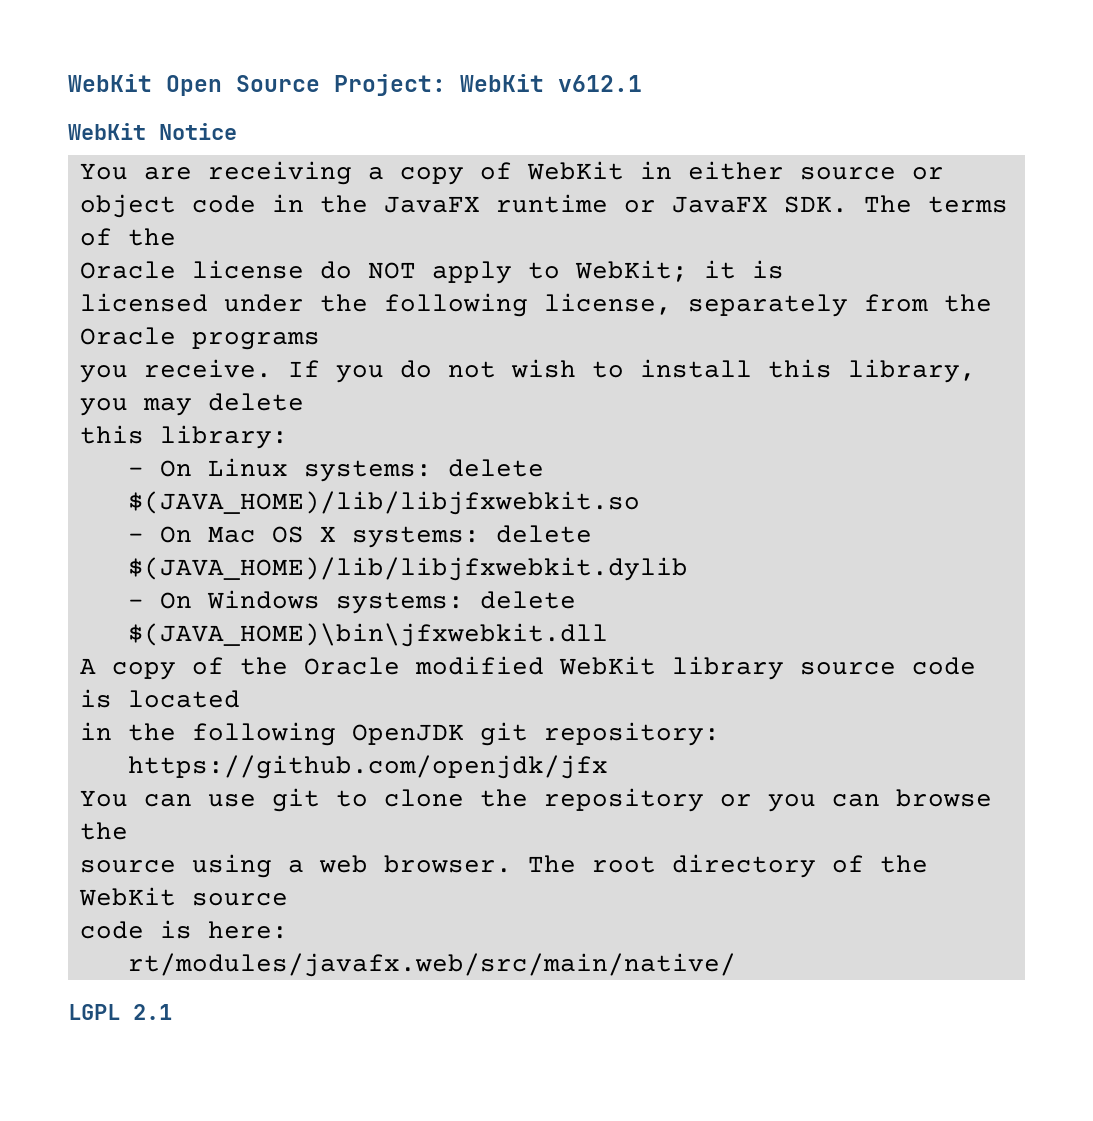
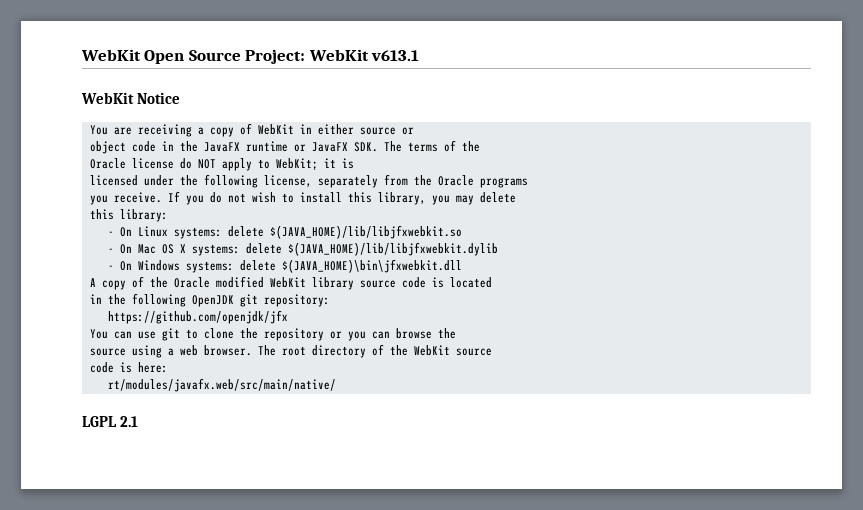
- WebKit Open Source Project: WebKit v612.1
+ WebKit Open Source Project: WebKit v613.1

